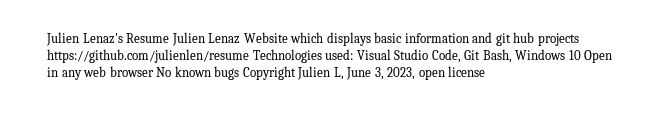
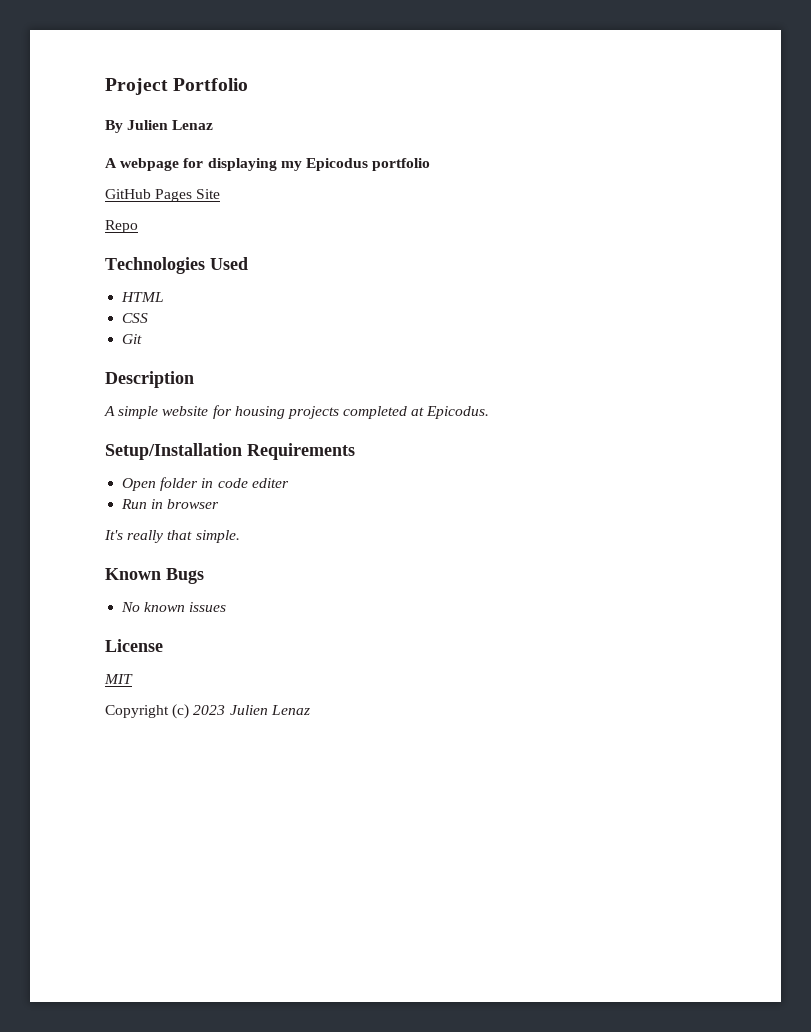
- Julien Lenaz's Resume Julien Lenaz Website which displays basic information and git hub projects https://github.com/julienlen/resume Technologies used: Visual Studio Code, Git Bash, Windows 10 Open in any web browser No known bugs Copyright Julien L, June 3, 2023, open license
+ Project Portfolio
+ By Julien Lenaz
+ A webpage for displaying my Epicodus portfolio
+ GitHub Pages Site
+ Repo
+ Technologies Used
+ HTML
+ CSS
+ Git
+ Description
+ A simple website for housing projects completed at Epicodus.
+ Setup/Installation Requirements
+ Open folder in code editer
+ Run in browser
+ It's really that simple.
+ Known Bugs
+ No known issues
+ License
+ MIT
+ Copyright (c) 2023 Julien Lenaz

